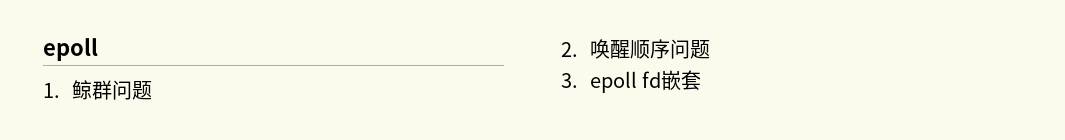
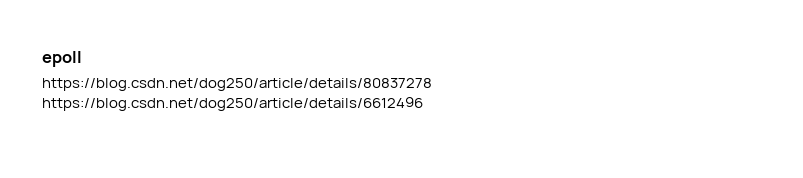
- 1.鲸群问题
- 2.唤醒顺序问题
- 3. epoll fd嵌套
+ https://blog.csdn.net/dog250/article/details/80837278 https://blog.csdn.net/dog250/article/details/6612496

